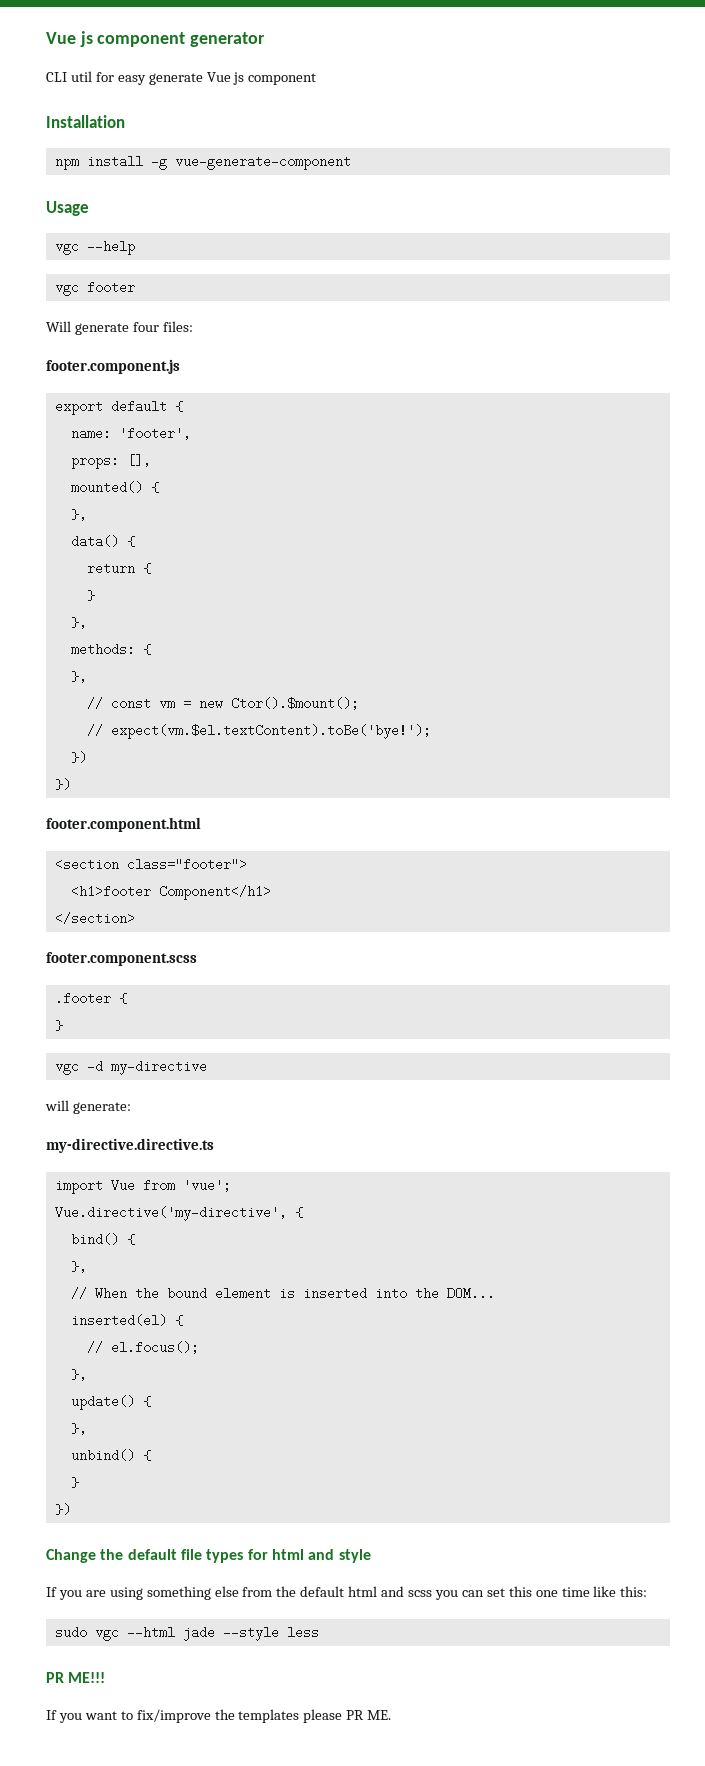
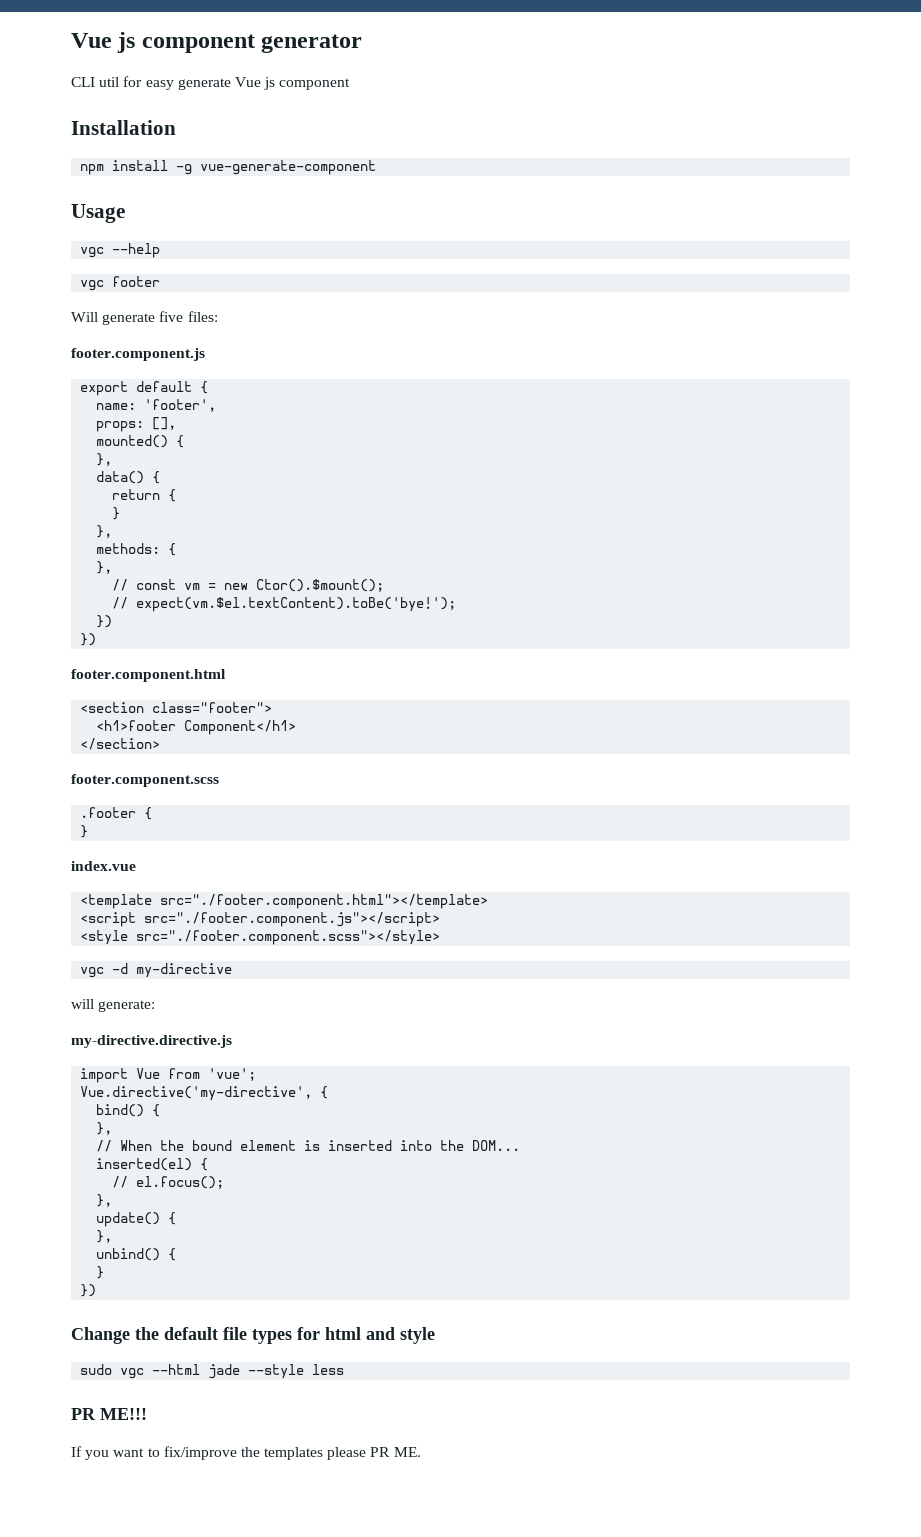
- Will generate four files:
+ Will generate five files:
+ index.vue
+ <template src="./footer.component.html"></template>
+ <script src="./footer.component.js"></script>
+ <style src="./footer.component.scss"></style>
- my-directive.directive.ts
+ my-directive.directive.js
- If you are using something else from the default html and scss you can set this one time like this:

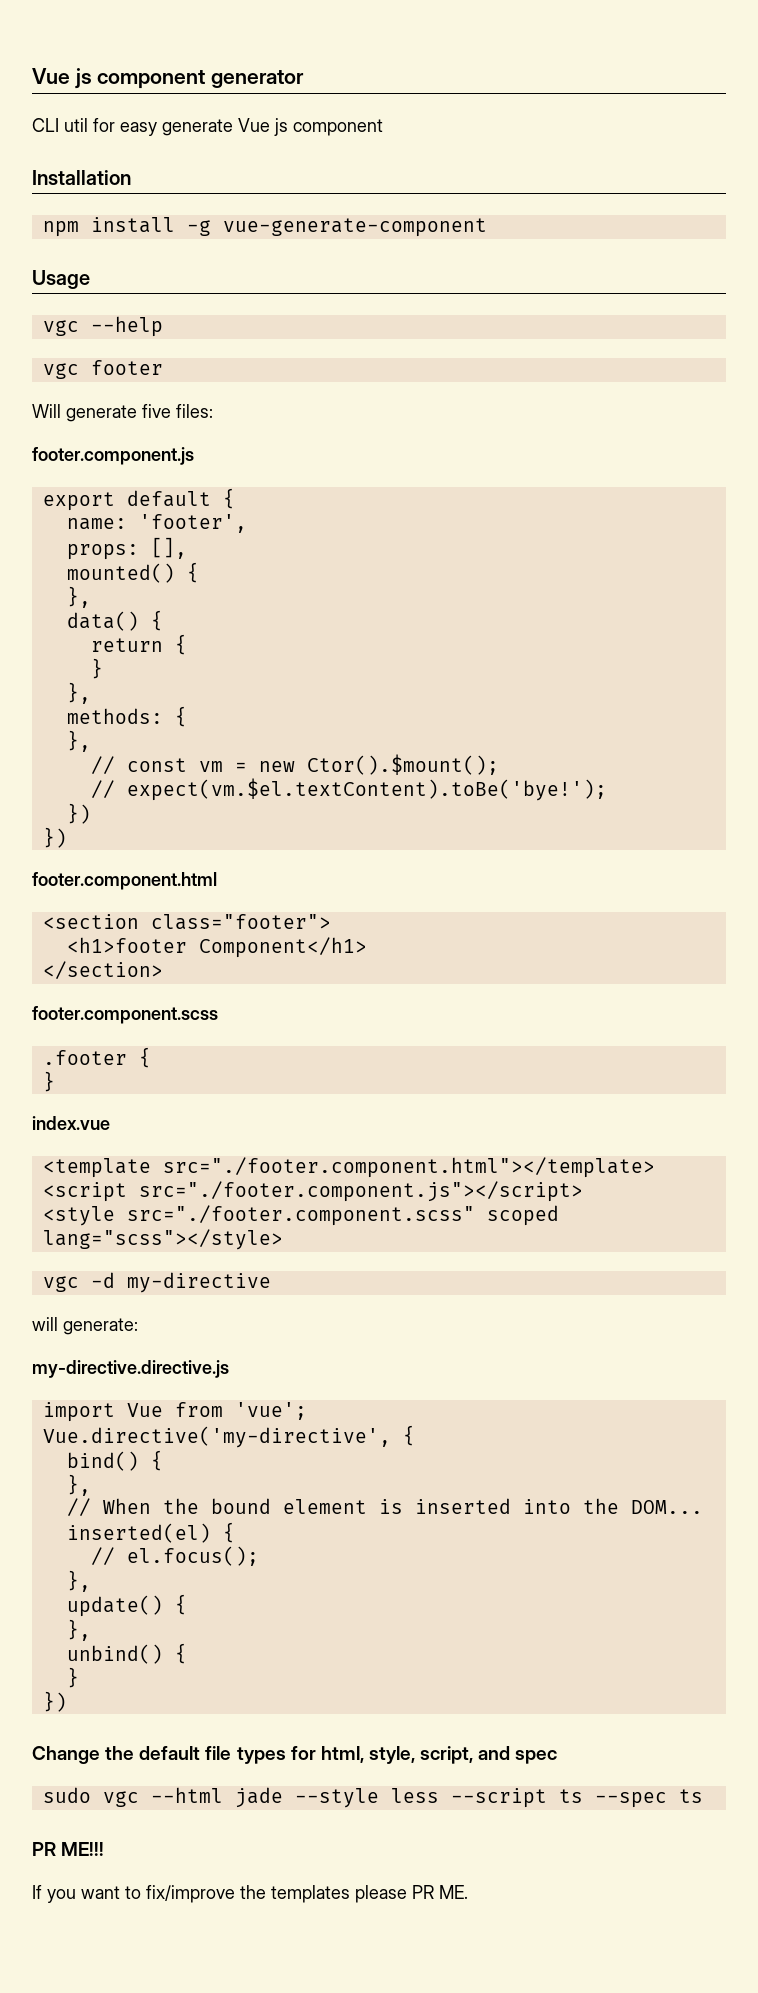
- <style src="./footer.component.scss"></style>
+ <style src="./footer.component.scss" scoped lang="scss"></style>
- Change the default file types for html and style
+ Change the default file types for html, style, script, and spec
- sudo vgc --html jade --style less
+ sudo vgc --html jade --style less --script ts --spec ts

